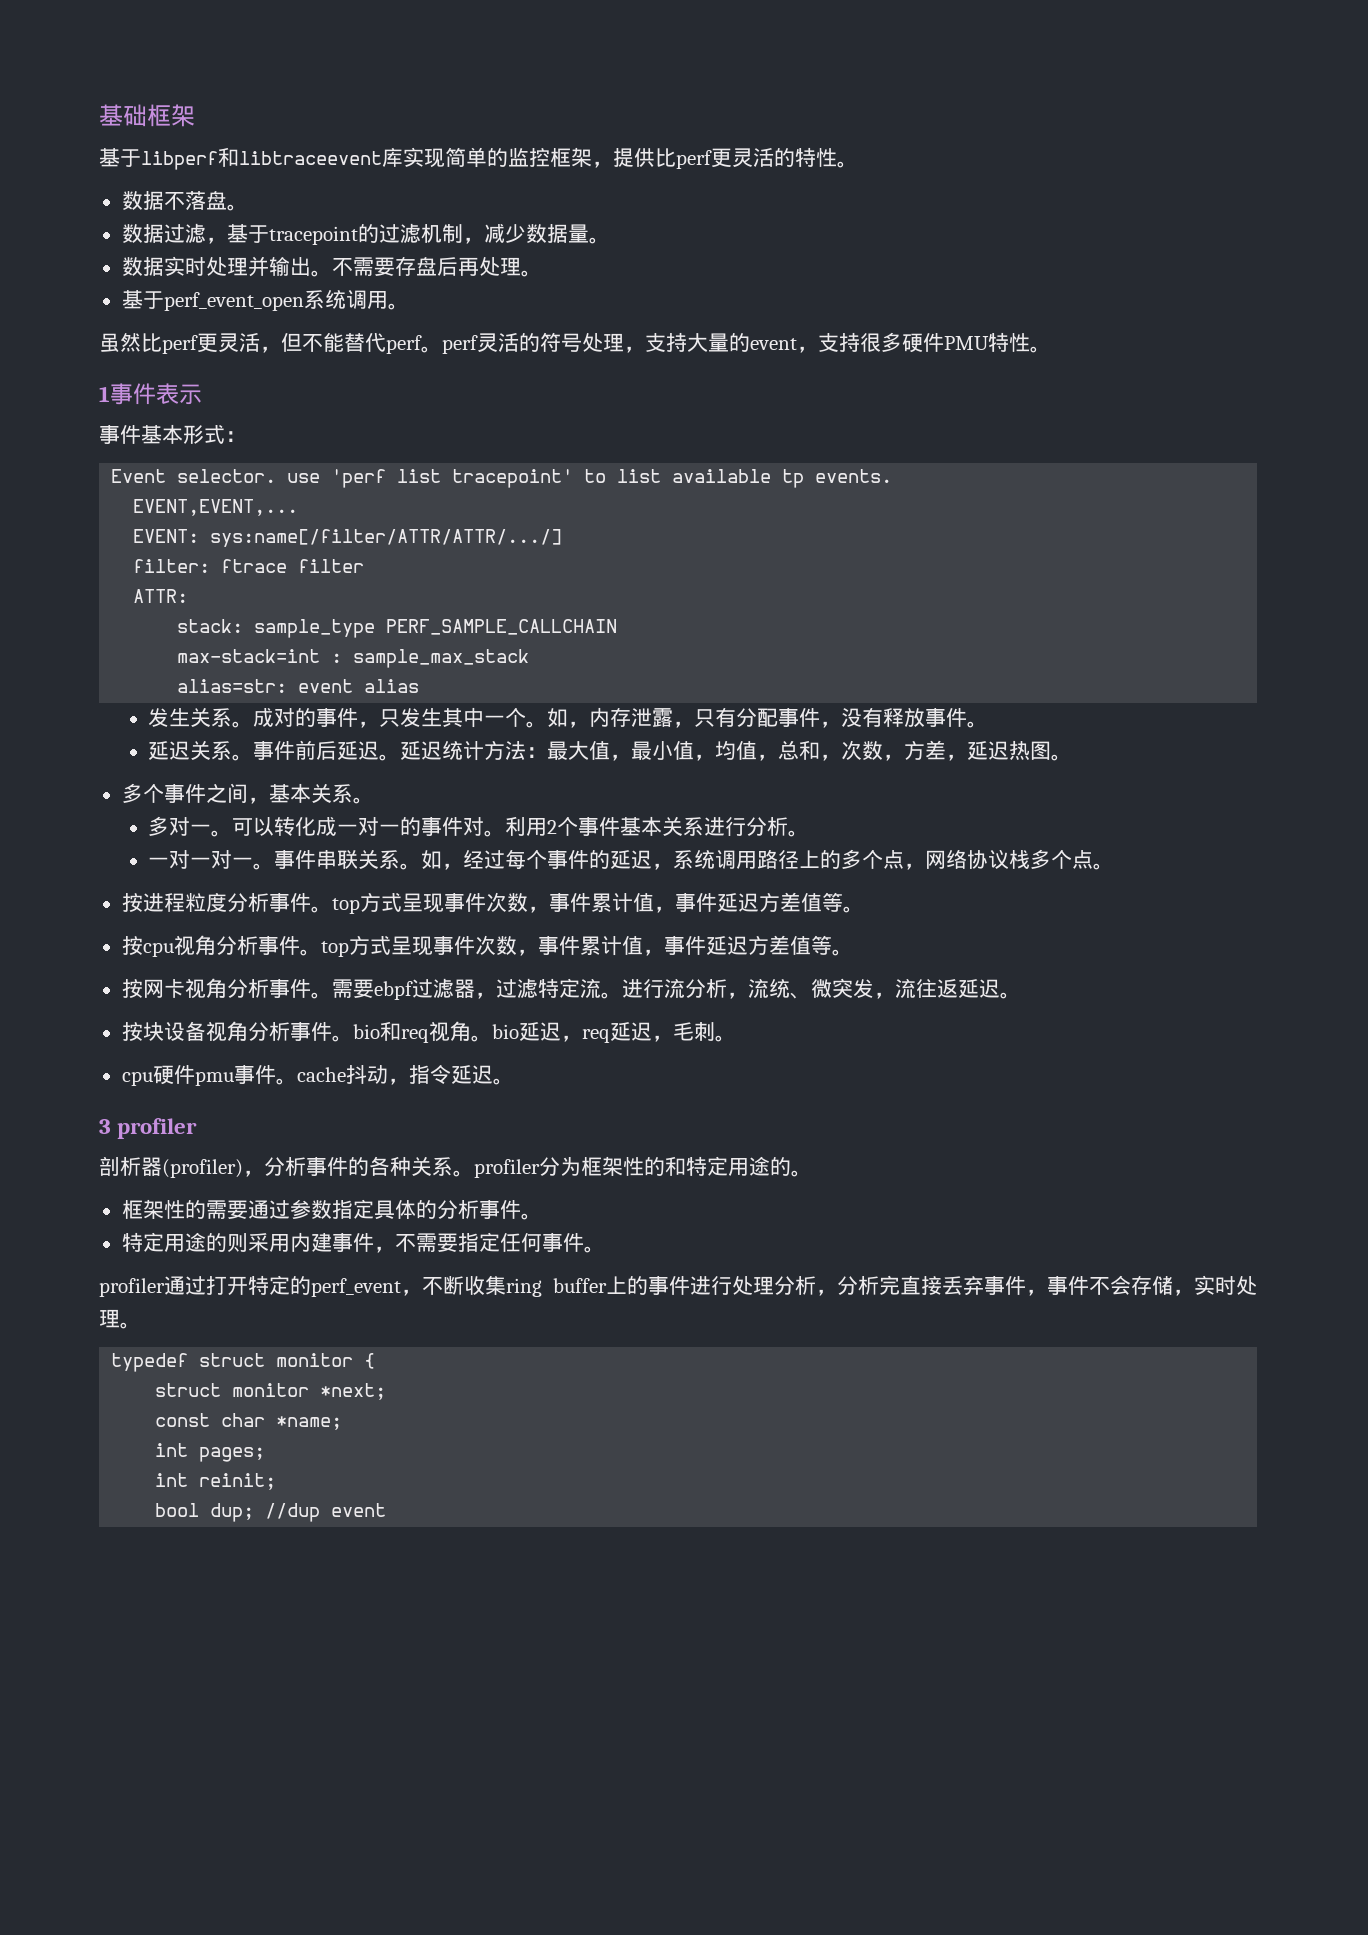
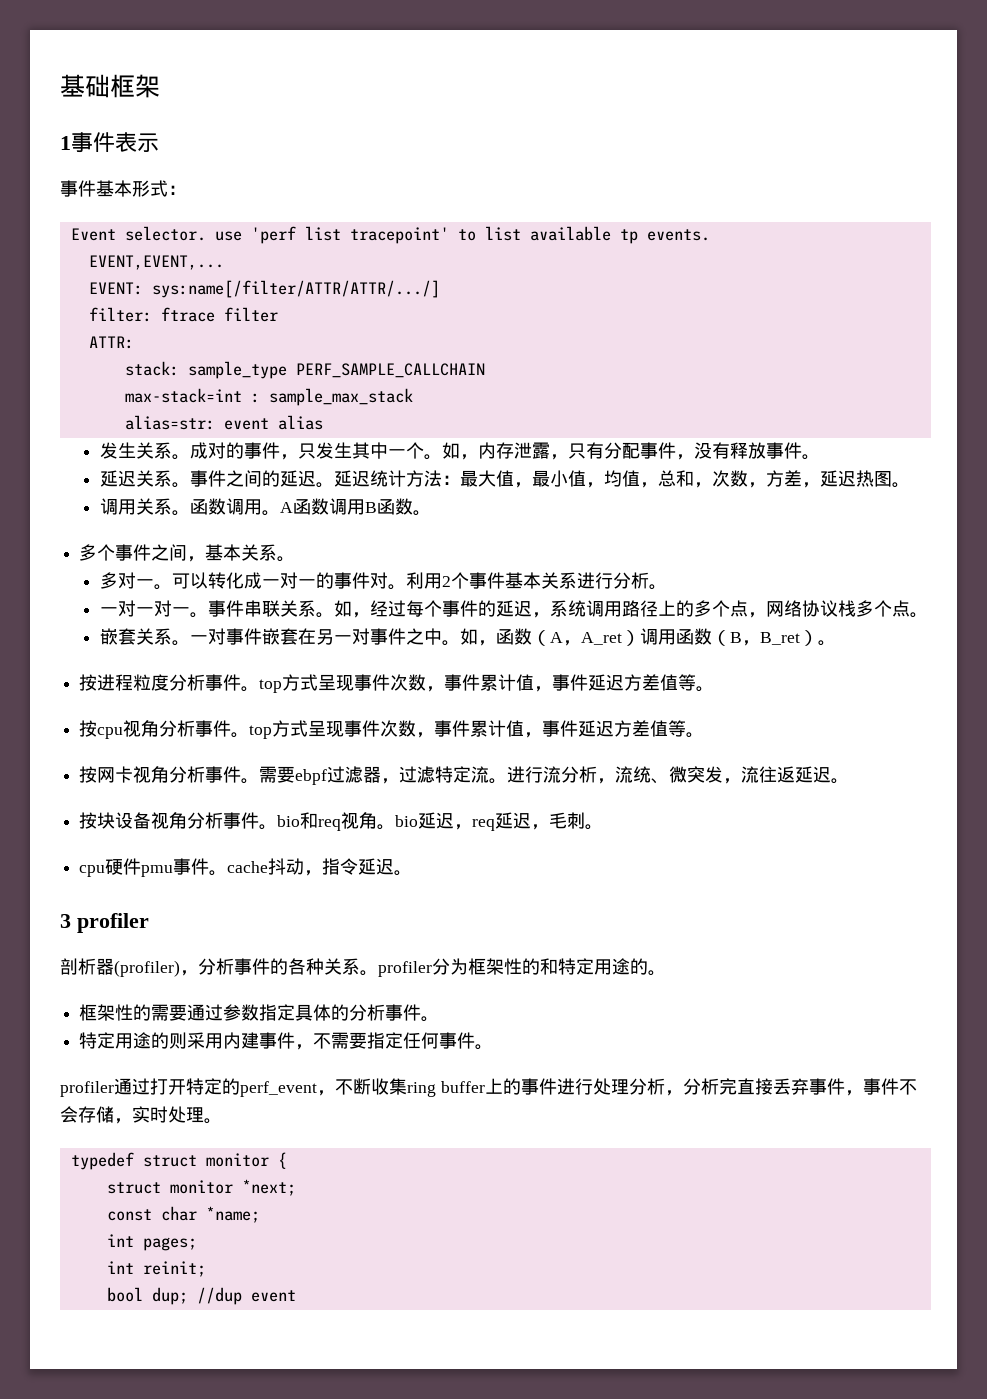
- 基于libperf和libtraceevent库实现简单的监控框架，提供比perf更灵活的特性。
- 数据不落盘。
- 数据过滤，基于tracepoint的过滤机制，减少数据量。
- 数据实时处理并输出。不需要存盘后再处理。
- 基于perf_event_open系统调用。
- 虽然比perf更灵活，但不能替代perf。perf灵活的符号处理，支持大量的event，支持很多硬件PMU特性。
- 事件前后延迟。
+ 事件之间的延迟。
+ 调用关系。函数调用。A函数调用B函数。
+ 嵌套关系。一对事件嵌套在另一对事件之中。如，函数（A，A_ret）调用函数（B，B_ret）。

